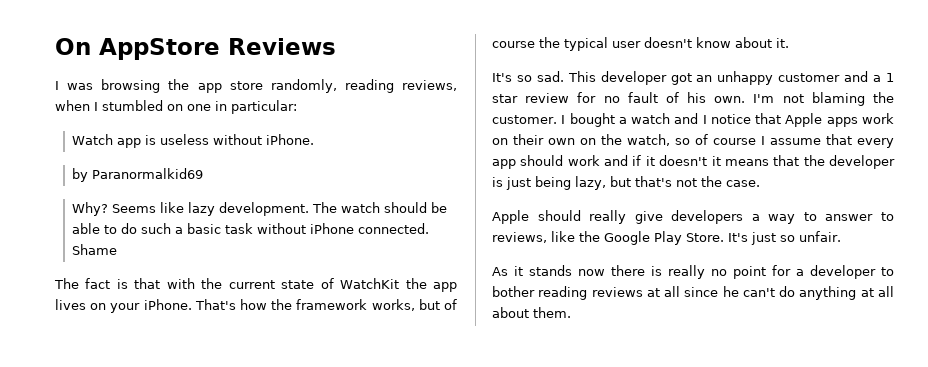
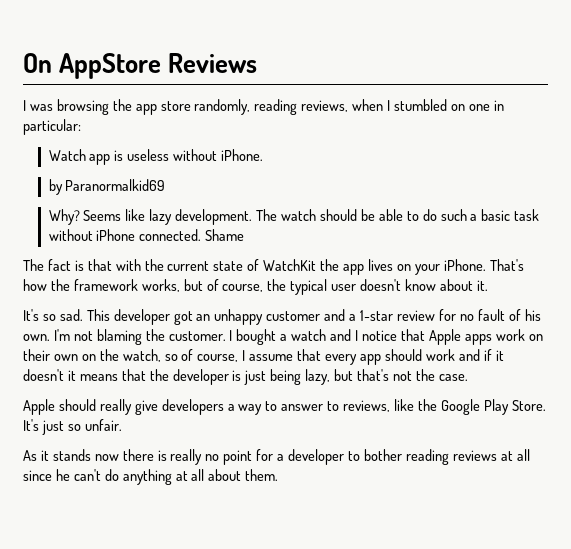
- That's how the framework works, but of course the typical user doesn't know about it.
+ That's how the framework works, but of course, the typical user doesn't know about it.
- This developer got an unhappy customer and a 1 star review for no fault of his own.
+ This developer got an unhappy customer and a 1-star review for no fault of his own.
- I bought a watch and I notice that Apple apps work on their own on the watch, so of course I assume that every app should work and if it doesn't it means that the developer is just being lazy, but that's not the case.
+ I bought a watch and I notice that Apple apps work on their own on the watch, so of course, I assume that every app should work and if it doesn't it means that the developer is just being lazy, but that's not the case.

